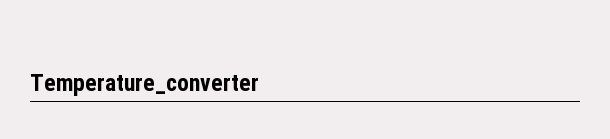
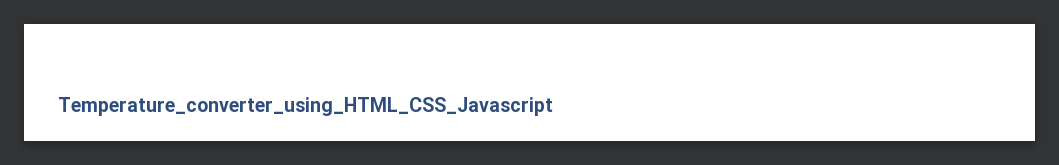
- Temperature_converter
+ Temperature_converter_using_HTML_CSS_Javascript

